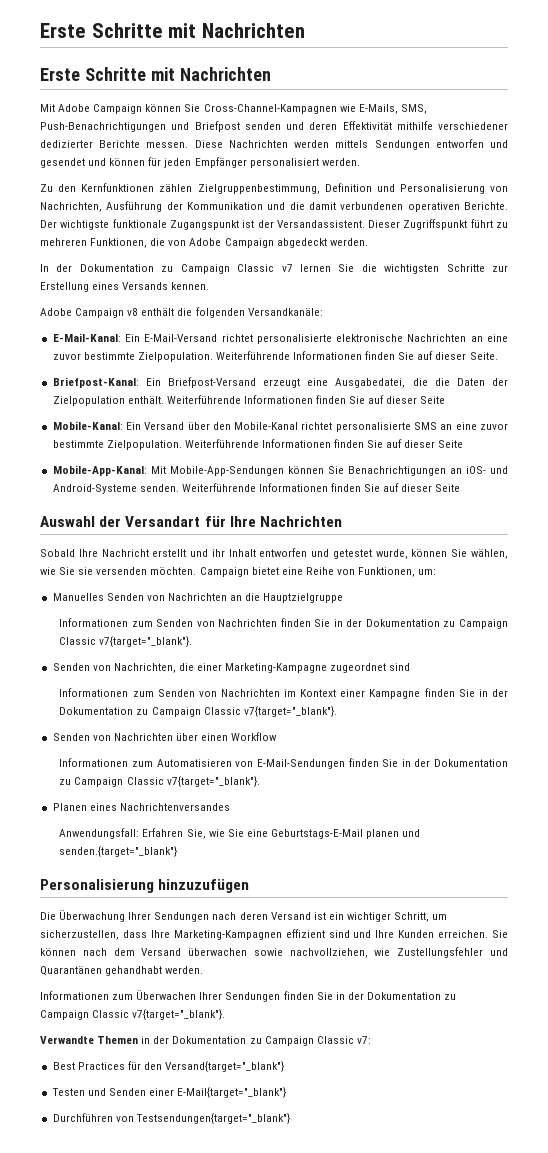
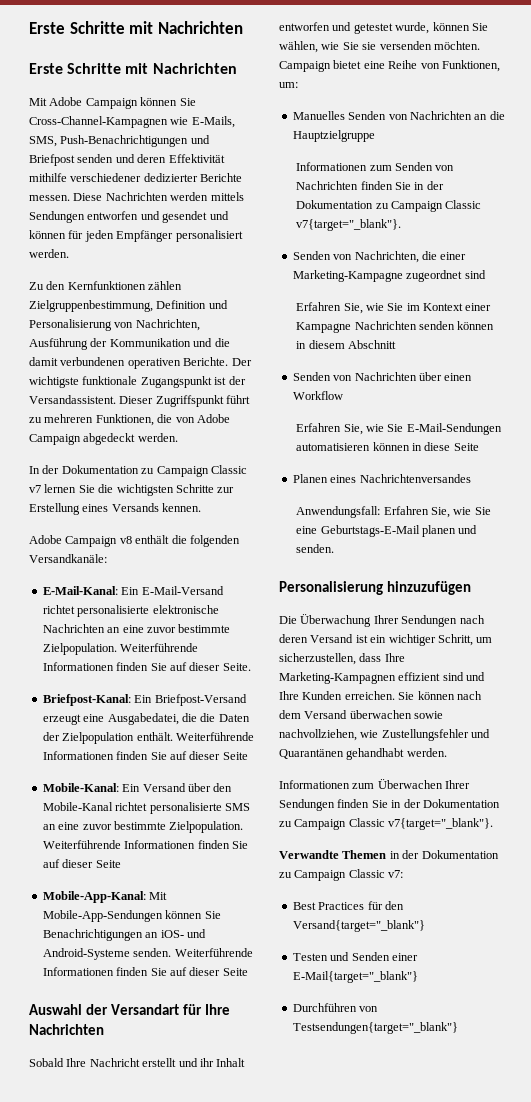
- Informationen zum Senden von Nachrichten im Kontext einer Kampagne finden Sie in der Dokumentation zu Campaign Classic v7{target="_blank"}.
+ Erfahren Sie, wie Sie im Kontext einer Kampagne Nachrichten senden können in diesem Abschnitt
- Informationen zum Automatisieren von E-Mail-Sendungen finden Sie in der Dokumentation zu Campaign Classic v7{target="_blank"}.
+ Erfahren Sie, wie Sie E-Mail-Sendungen automatisieren können in diese Seite
- Anwendungsfall: Erfahren Sie, wie Sie eine Geburtstags-E-Mail planen und senden.{target="_blank"}
+ Anwendungsfall: Erfahren Sie, wie Sie eine Geburtstags-E-Mail planen und senden.

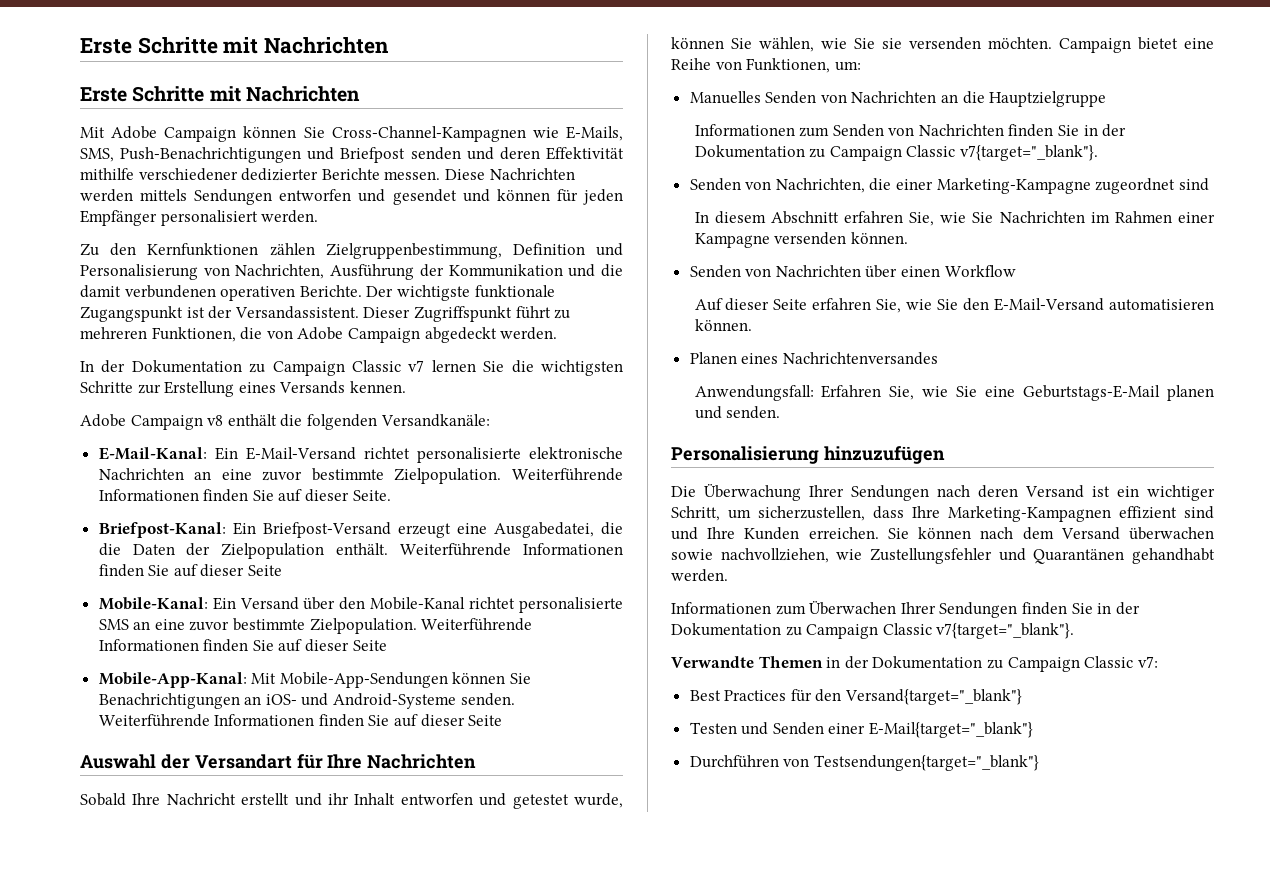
- Erfahren Sie, wie Sie im Kontext einer Kampagne Nachrichten senden können in diesem Abschnitt
+ In diesem Abschnitt erfahren Sie, wie Sie Nachrichten im Rahmen einer Kampagne versenden können.
- Erfahren Sie, wie Sie E-Mail-Sendungen automatisieren können in diese Seite
+ Auf dieser Seite erfahren Sie, wie Sie den E-Mail-Versand automatisieren können.

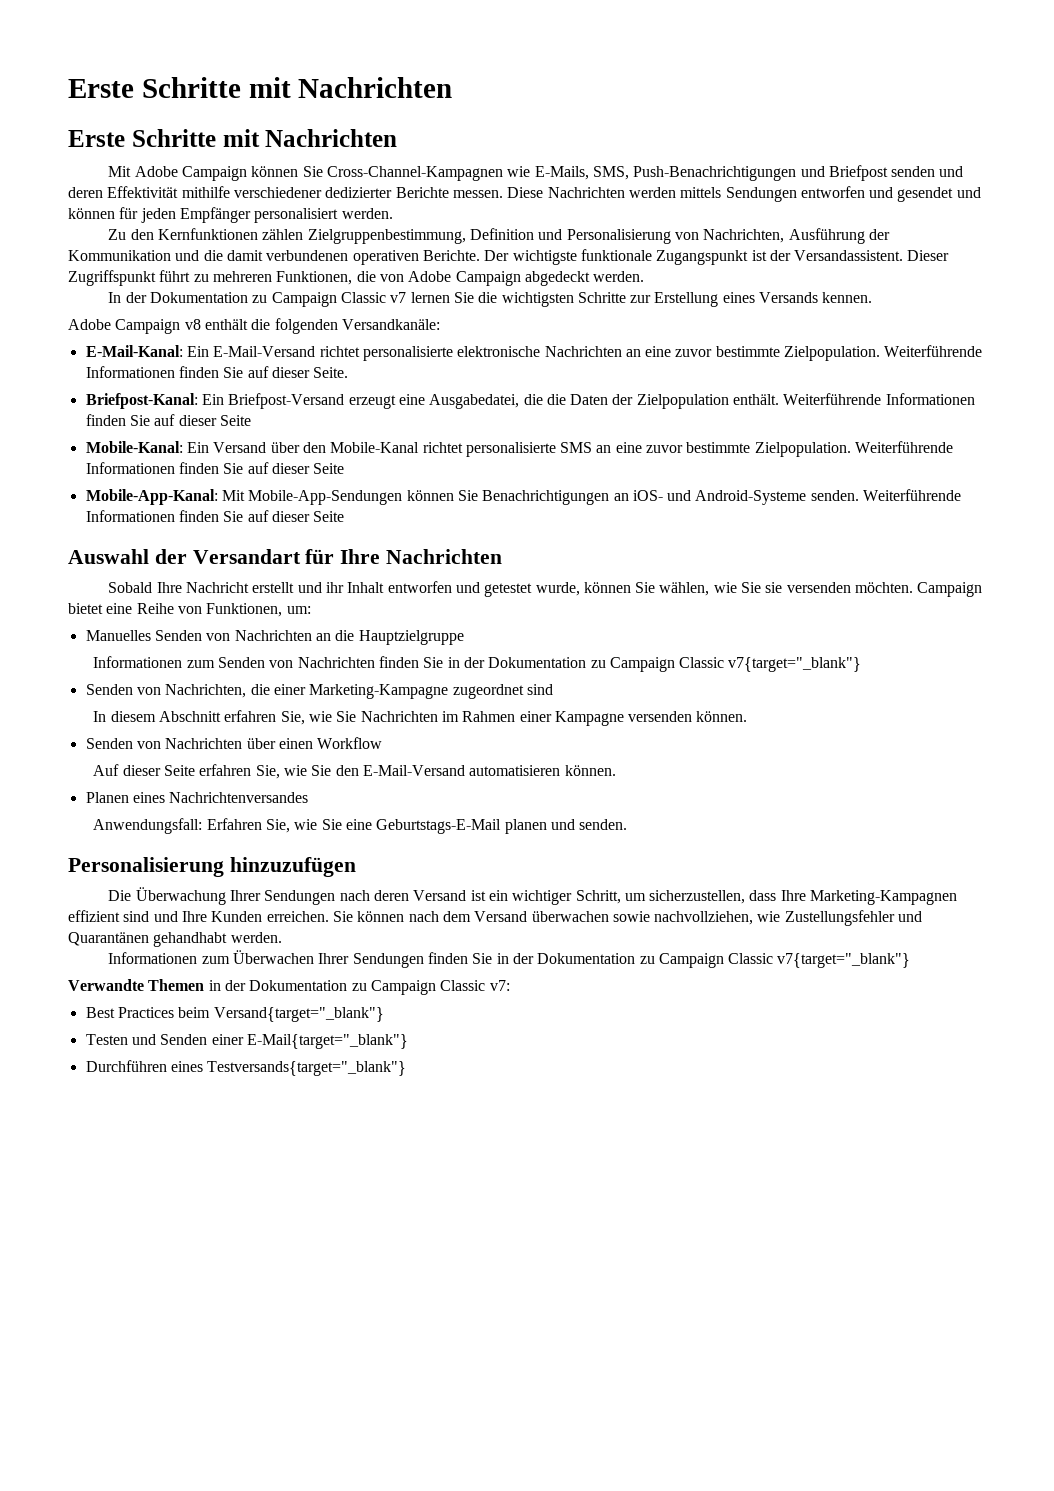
- Informationen zum Senden von Nachrichten finden Sie in der Dokumentation zu Campaign Classic v7{target="_blank"}.
+ Informationen zum Senden von Nachrichten finden Sie in der Dokumentation zu Campaign Classic v7{target="_blank"}
- Informationen zum Überwachen Ihrer Sendungen finden Sie in der Dokumentation zu Campaign Classic v7{target="_blank"}.
+ Informationen zum Überwachen Ihrer Sendungen finden Sie in der Dokumentation zu Campaign Classic v7{target="_blank"}
- Best Practices für den Versand{target="_blank"}
+ Best Practices beim Versand{target="_blank"}
- Durchführen von Testsendungen{target="_blank"}
+ Durchführen eines Testversands{target="_blank"}

